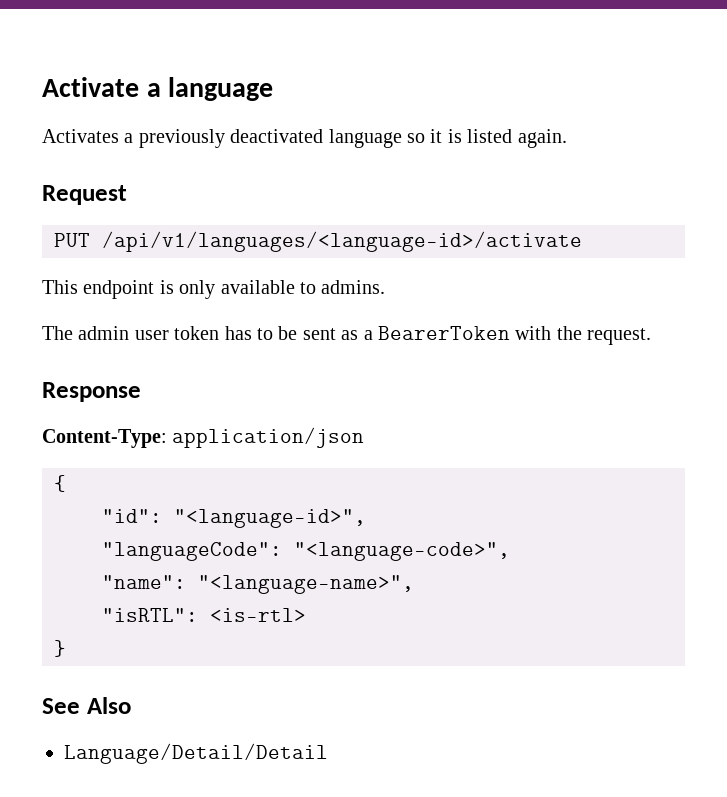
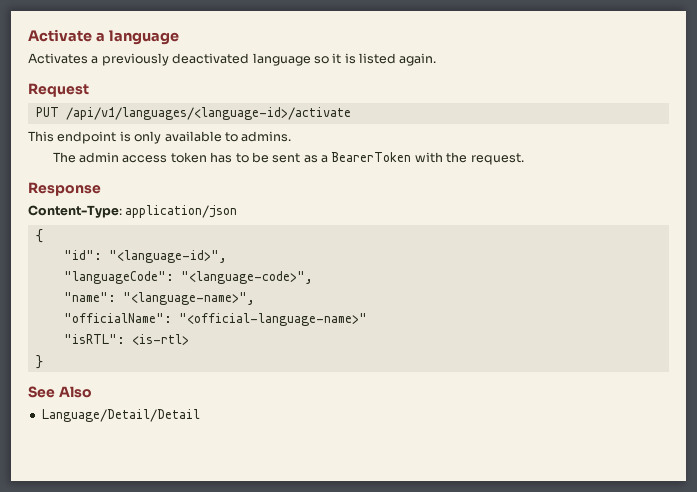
- The admin user token has to be sent as a BearerToken with the request.
+ The admin access token has to be sent as a BearerToken with the request.
+ "officialName": "<official-language-name>"

